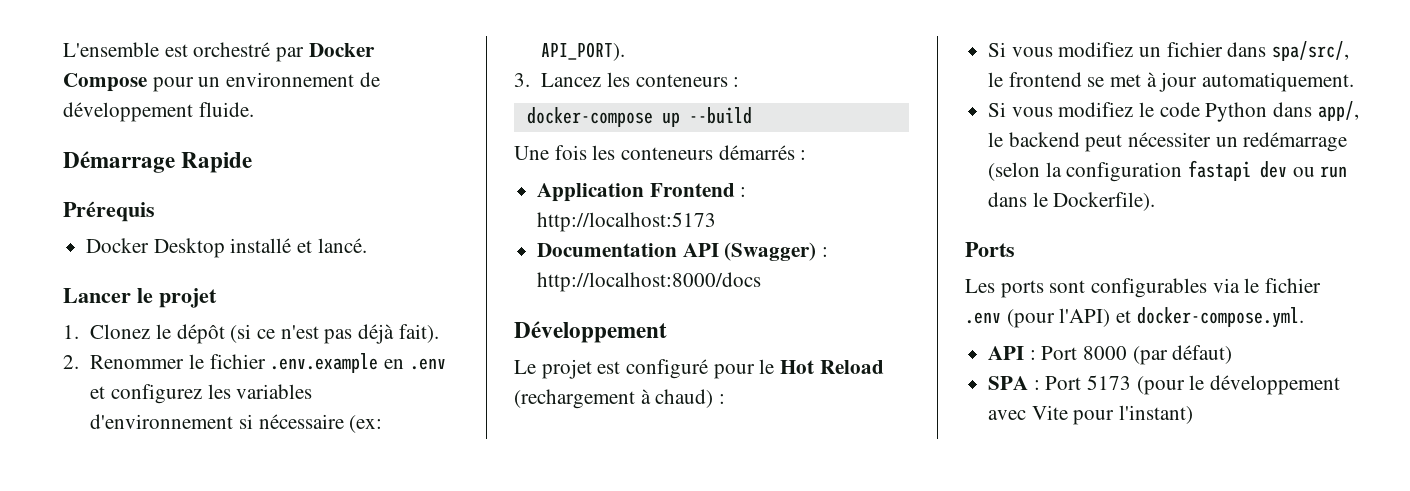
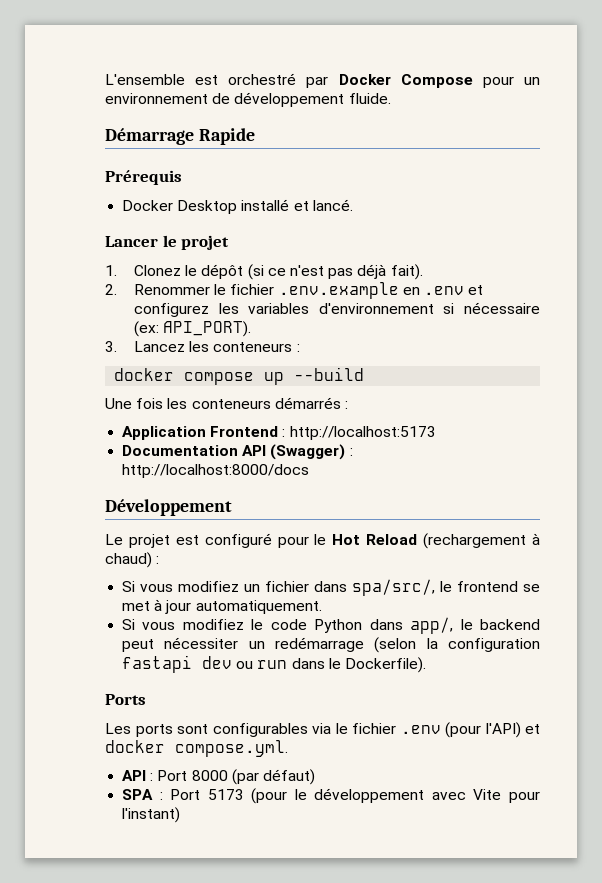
- docker-compose up --build
+ docker compose up --build
- Les ports sont configurables via le fichier .env (pour l'API) et docker-compose.yml.
+ Les ports sont configurables via le fichier .env (pour l'API) et docker compose.yml.

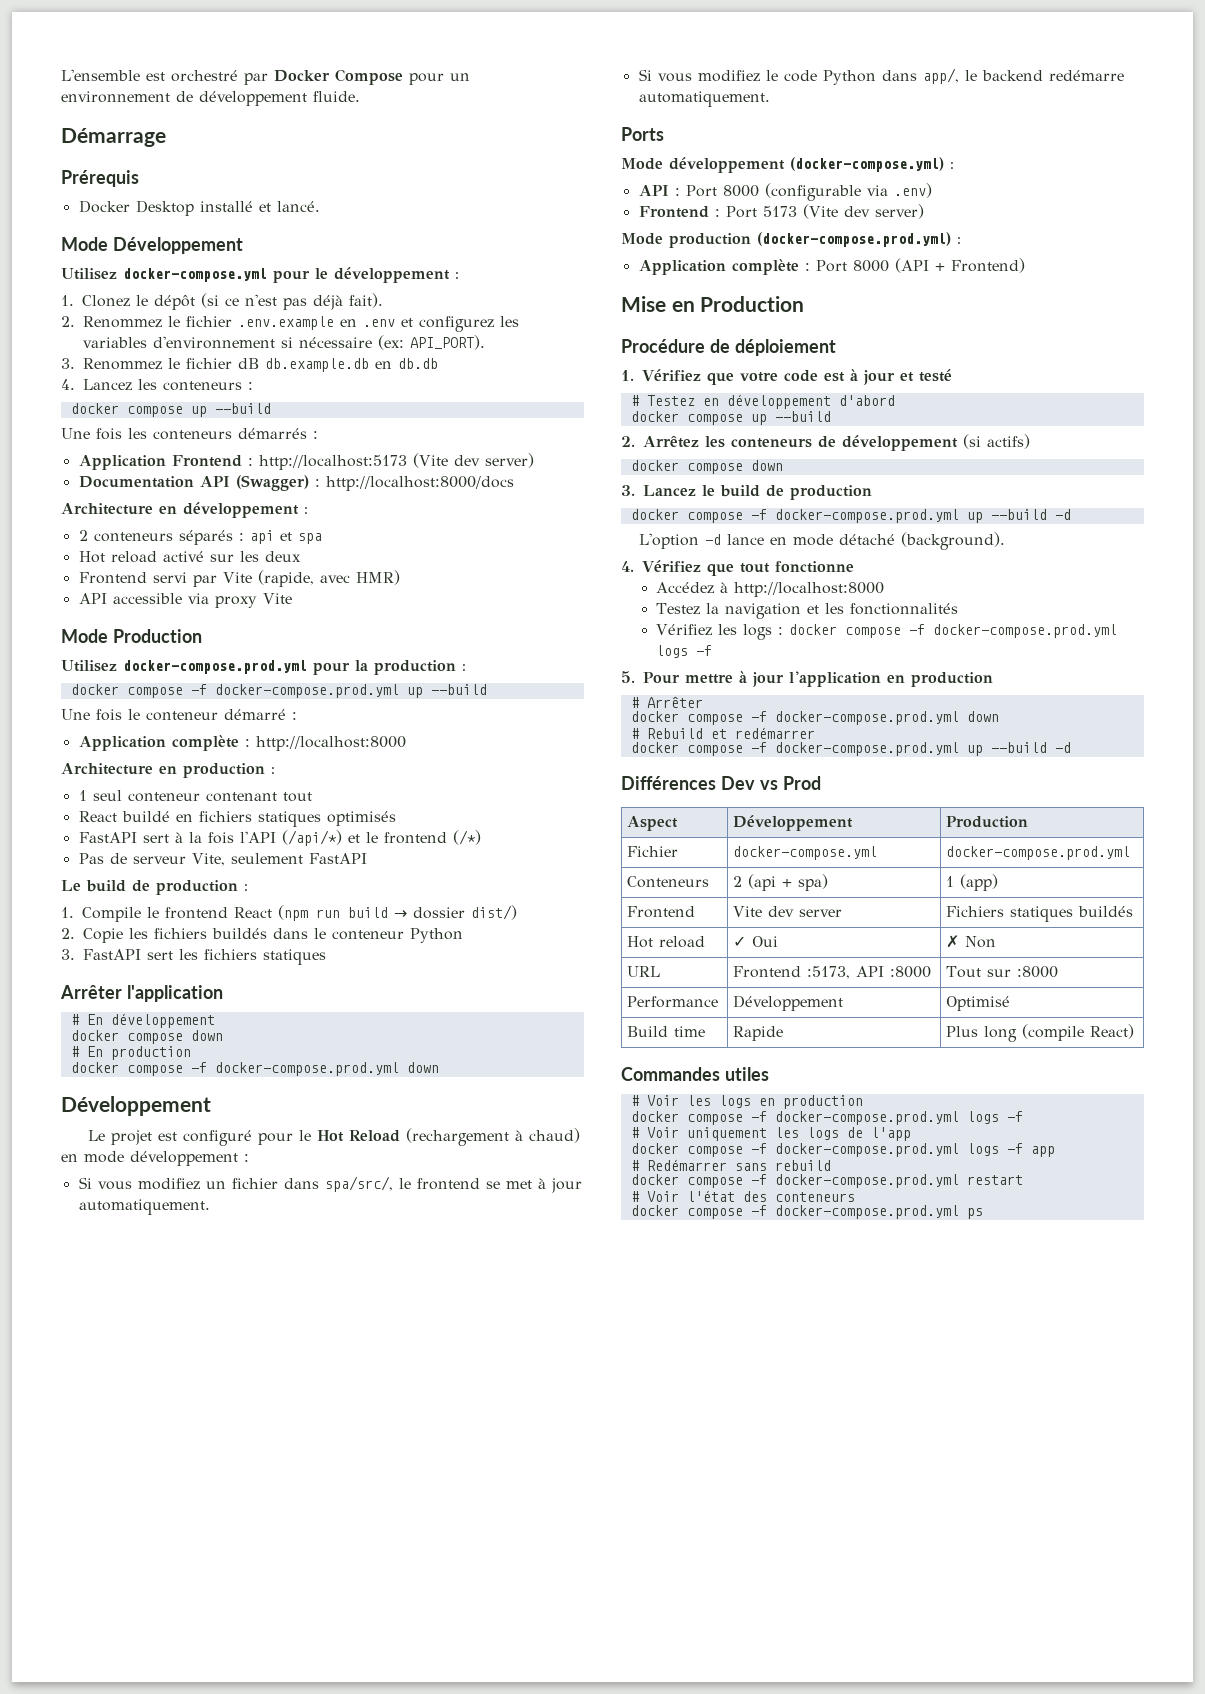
- Démarrage Rapide
+ Démarrage
- Lancer le projet
+ Mode Développement
+ Utilisez docker-compose.yml pour le développement :
- 2. Renommer le fichier .env.example en .env et configurez les variables d'environnement si nécessaire (ex: API_PORT).
+ 2. Renommez le fichier .env.example en .env et configurez les variables d'environnement si nécessaire (ex: API_PORT).
- 3. Lancez les conteneurs :
+ 3. Renommez le fichier dB db.example.db en db.db
+ 4. Lancez les conteneurs :
- Application Frontend : http://localhost:5173
+ Application Frontend : http://localhost:5173 (Vite dev server)
+ Architecture en développement :
+ 2 conteneurs séparés : api et spa
+ Hot reload activé sur les deux
+ Frontend servi par Vite (rapide, avec HMR)
+ API accessible via proxy Vite
+ Mode Production
+ Utilisez docker-compose.prod.yml pour la production :
+ docker compose -f docker-compose.prod.yml up --build
+ Une fois le conteneur démarré :
+ Application complète : http://localhost:8000
+ Architecture en production :
+ 1 seul conteneur contenant tout
+ React buildé en fichiers statiques optimisés
+ FastAPI sert à la fois l'API (/api/*) et le frontend (/*)
+ Pas de serveur Vite, seulement FastAPI
+ Le build de production :
+ 1. Compile le frontend React (npm run build → dossier dist/)
+ 2. Copie les fichiers buildés dans le conteneur Python
+ 3. FastAPI sert les fichiers statiques
+ Arrêter l'application
+ # En développement
+ docker compose down
+ # En production
+ docker compose -f docker-compose.prod.yml down
- Le projet est configuré pour le Hot Reload (rechargement à chaud) :
+ Le projet est configuré pour le Hot Reload (rechargement à chaud) en mode développement :
- Si vous modifiez le code Python dans app/, le backend peut nécessiter un redémarrage (selon la configuration fastapi dev ou run dans le Dockerfile).
+ Si vous modifiez le code Python dans app/, le backend redémarre automatiquement.
  Ports
- Les ports sont configurables via le fichier .env (pour l'API) et docker compose.yml.
- API : Port 8000 (par défaut)
- SPA : Port 5173 (pour le développement avec Vite pour l'instant)
+ Mode développement (docker-compose.yml) :
+ API : Port 8000 (configurable via .env)
+ Frontend : Port 5173 (Vite dev server)
+ Mode production (docker-compose.prod.yml) :
+ Application complète : Port 8000 (API + Frontend)
+ Mise en Production
+ Procédure de déploiement
+ 1. Vérifiez que votre code est à jour et testé
+ # Testez en développement d'abord
+ docker compose up --build
+ 2. Arrêtez les conteneurs de développement (si actifs)
+ docker compose down
+ 3. Lancez le build de production
+ docker compose -f docker-compose.prod.yml up --build -d
+ L'option -d lance en mode détaché (background).
+ 4. Vérifiez que tout fonctionne
+ Accédez à http://localhost:8000
+ Testez la navigation et les fonctionnalités
+ Vérifiez les logs : docker compose -f docker-compose.prod.yml logs -f
+ 5. Pour mettre à jour l'application en production
+ # Arrêter
+ docker compose -f docker-compose.prod.yml down
+ # Rebuild et redémarrer
+ docker compose -f docker-compose.prod.yml up --build -d
+ Différences Dev vs Prod
+ Aspect | Développement | Production
+ Fichier | docker-compose.yml | docker-compose.prod.yml
+ Conteneurs | 2 (api + spa) | 1 (app)
+ Frontend | Vite dev server | Fichiers statiques buildés
+ Hot reload | ✓ Oui | ✗ Non
+ URL | Frontend :5173, API :8000 | Tout sur :8000
+ Performance | Développement | Optimisé
+ Build time | Rapide | Plus long (compile React)
+ Commandes utiles
+ # Voir les logs en production
+ docker compose -f docker-compose.prod.yml logs -f
+ # Voir uniquement les logs de l'app
+ docker compose -f docker-compose.prod.yml logs -f app
+ # Redémarrer sans rebuild
+ docker compose -f docker-compose.prod.yml restart
+ # Voir l'état des conteneurs
+ docker compose -f docker-compose.prod.yml ps

